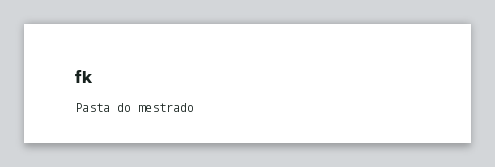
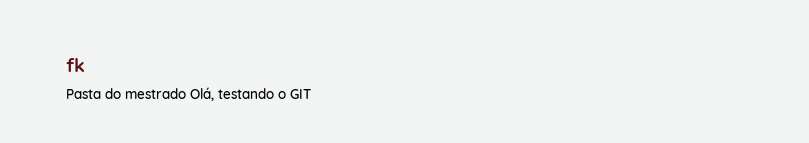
- Pasta do mestrado
+ Pasta do mestrado Olá, testando o GIT

